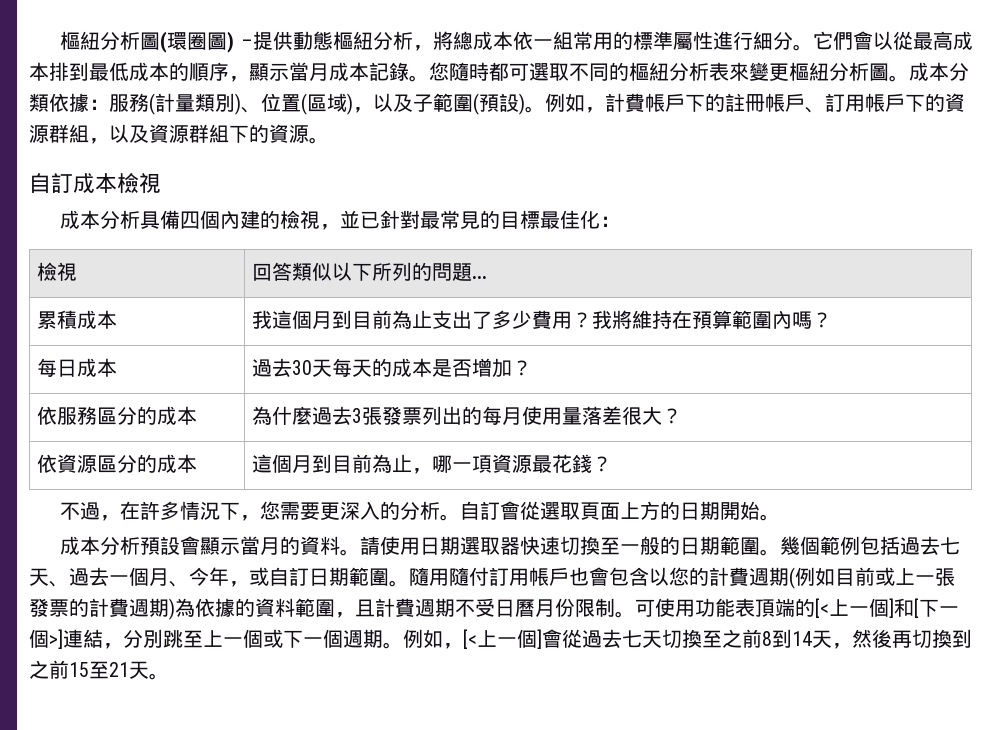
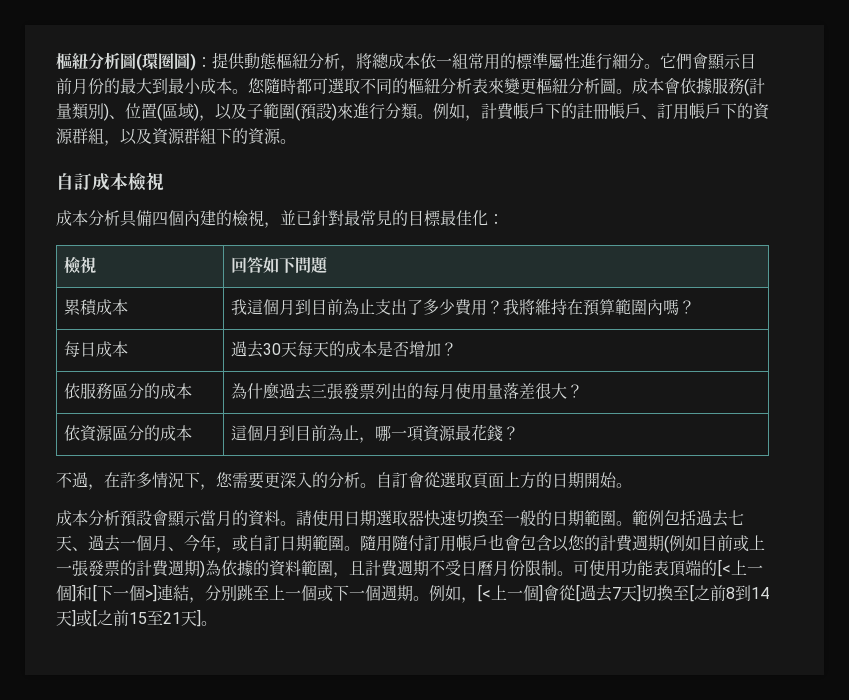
- 樞紐分析圖(環圈圖) –提供動態樞紐分析，將總成本依一組常用的標準屬性進行細分。
+ 樞紐分析圖(環圈圖)：提供動態樞紐分析，將總成本依一組常用的標準屬性進行細分。
- 它們會以從最高成本排到最低成本的順序，顯示當月成本記錄。
+ 它們會顯示目前月份的最大到最小成本。
- 成本分類依據：服務(計量類別)、位置(區域)，以及子範圍(預設)。
+ 成本會依據服務(計量類別)、位置(區域)，以及子範圍(預設)來進行分類。
- 檢視 | 回答類似以下所列的問題...
+ 檢視 | 回答如下問題
- 依服務區分的成本 | 為什麼過去3張發票列出的每月使用量落差很大？
+ 依服務區分的成本 | 為什麼過去三張發票列出的每月使用量落差很大？
- 幾個範例包括過去七天、過去一個月、今年，或自訂日期範圍。
+ 範例包括過去七天、過去一個月、今年，或自訂日期範圍。
- 例如，[<上一個]會從過去七天切換至之前8到14天，然後再切換到之前15至21天。
+ 例如，[<上一個]會從[過去7天]切換至[之前8到14天]或[之前15至21天]。

